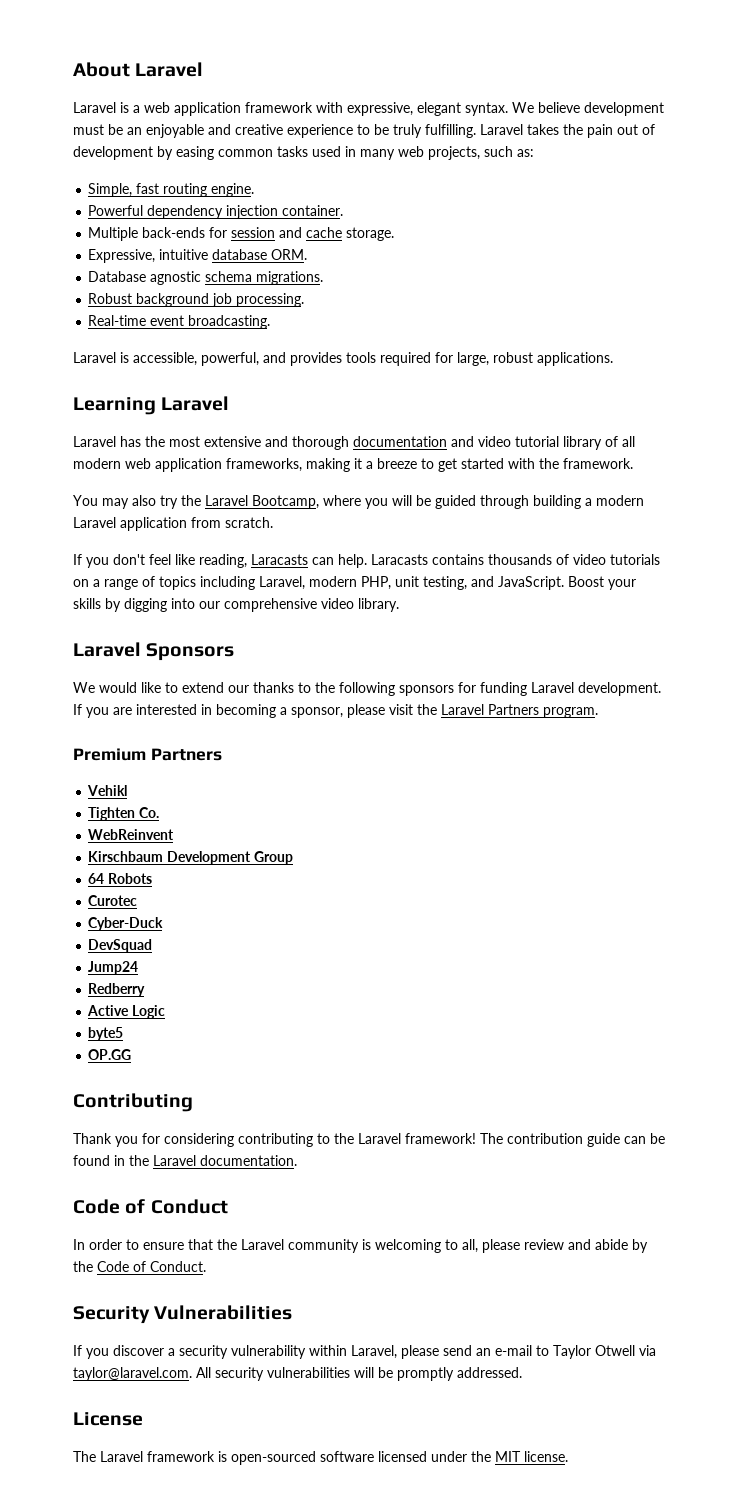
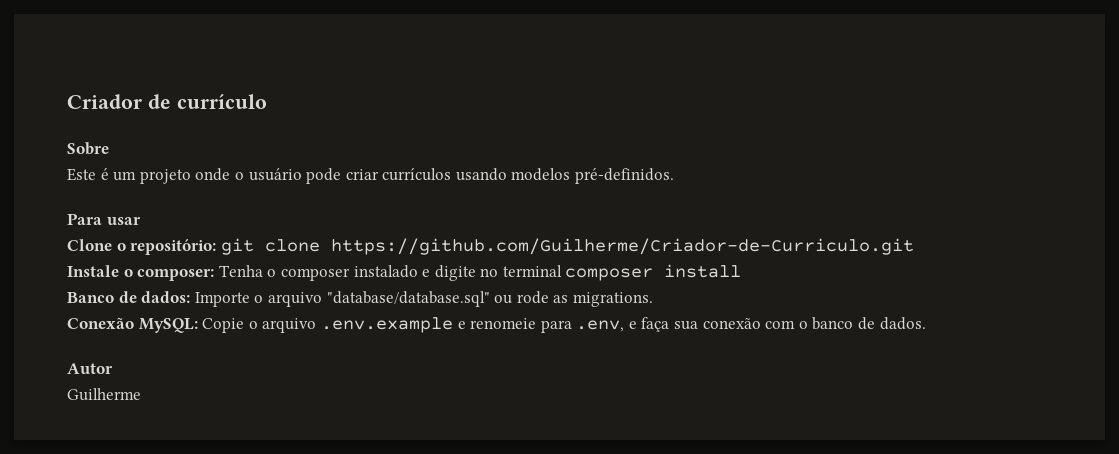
- About Laravel
- Laravel is a web application framework with expressive, elegant syntax. We believe development must be an enjoyable and creative experience to be truly fulfilling. Laravel takes the pain out of development by easing common tasks used in many web projects, such as:
- Simple, fast routing engine.
- Powerful dependency injection container.
- Multiple back-ends for session and cache storage.
- Expressive, intuitive database ORM.
- Database agnostic schema migrations.
- Robust background job processing.
- Real-time event broadcasting.
- Laravel is accessible, powerful, and provides tools required for large, robust applications.
- Learning Laravel
- Laravel has the most extensive and thorough documentation and video tutorial library of all modern web application frameworks, making it a breeze to get started with the framework.
- You may also try the Laravel Bootcamp, where you will be guided through building a modern Laravel application from scratch.
- If you don't feel like reading, Laracasts can help. Laracasts contains thousands of video tutorials on a range of topics including Laravel, modern PHP, unit testing, and JavaScript. Boost your skills by digging into our comprehensive video library.
- Laravel Sponsors
- We would like to extend our thanks to the following sponsors for funding Laravel development. If you are interested in becoming a sponsor, please visit the Laravel Partners program.
- Premium Partners
- Vehikl
- Tighten Co.
- WebReinvent
- Kirschbaum Development Group
- 64 Robots
- Curotec
- Cyber-Duck
- DevSquad
- Jump24
- Redberry
- Active Logic
- byte5
- OP.GG
- Contributing
- Thank you for considering contributing to the Laravel framework! The contribution guide can be found in the Laravel documentation.
- Code of Conduct
- In order to ensure that the Laravel community is welcoming to all, please review and abide by the Code of Conduct.
- Security Vulnerabilities
- If you discover a security vulnerability within Laravel, please send an e-mail to Taylor Otwell via taylor@laravel.com. All security vulnerabilities will be promptly addressed.
- License
- The Laravel framework is open-sourced software licensed under the MIT license.
+ Criador de currículo
+ Sobre
+ Este é um projeto onde o usuário pode criar currículos usando modelos pré-definidos.
+ Para usar
+ Clone o repositório: git clone https://github.com/Guilherme/Criador-de-Curriculo.git
+ Instale o composer: Tenha o composer instalado e digite no terminal composer install
+ Banco de dados: Importe o arquivo "database/database.sql" ou rode as migrations.
+ Conexão MySQL: Copie o arquivo .env.example e renomeie para .env, e faça sua conexão com o banco de dados.
+ Autor
+ Guilherme

